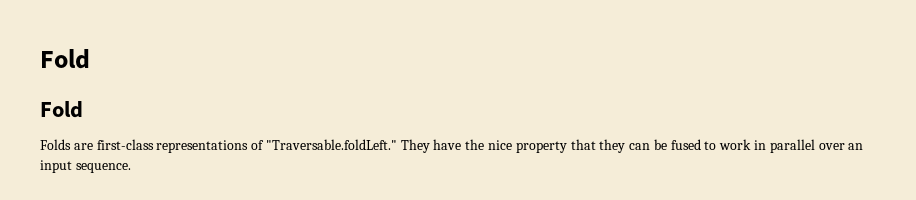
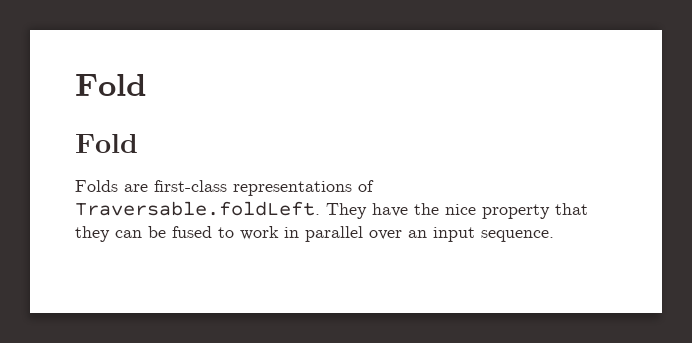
- Folds are first-class representations of "Traversable.foldLeft." They have the nice property that they can be fused to work in parallel over an input sequence.
+ Folds are first-class representations of Traversable.foldLeft. They have the nice property that they can be fused to work in parallel over an input sequence.

